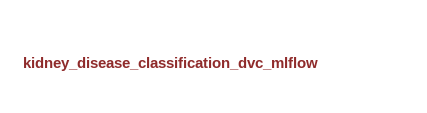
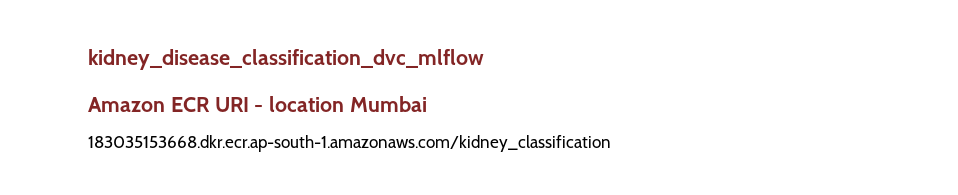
+ Amazon ECR URI - location Mumbai
+ 183035153668.dkr.ecr.ap-south-1.amazonaws.com/kidney_classification

